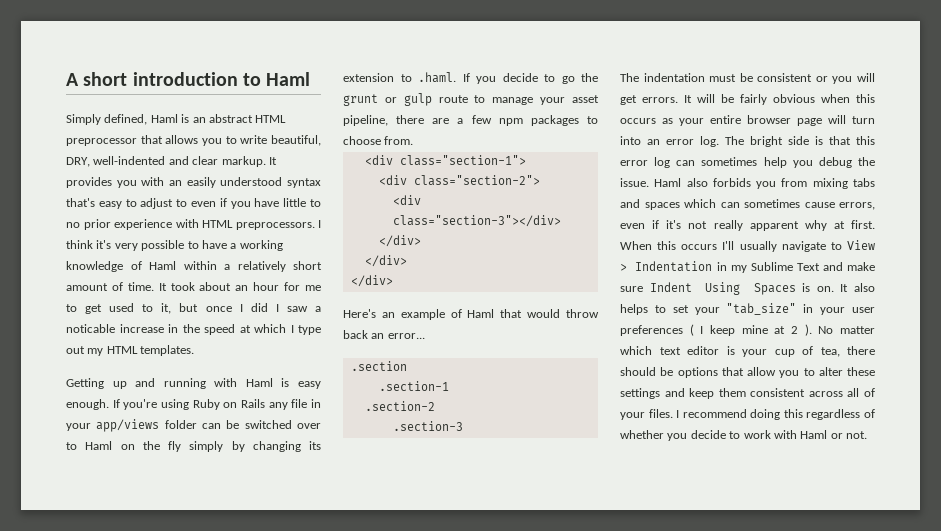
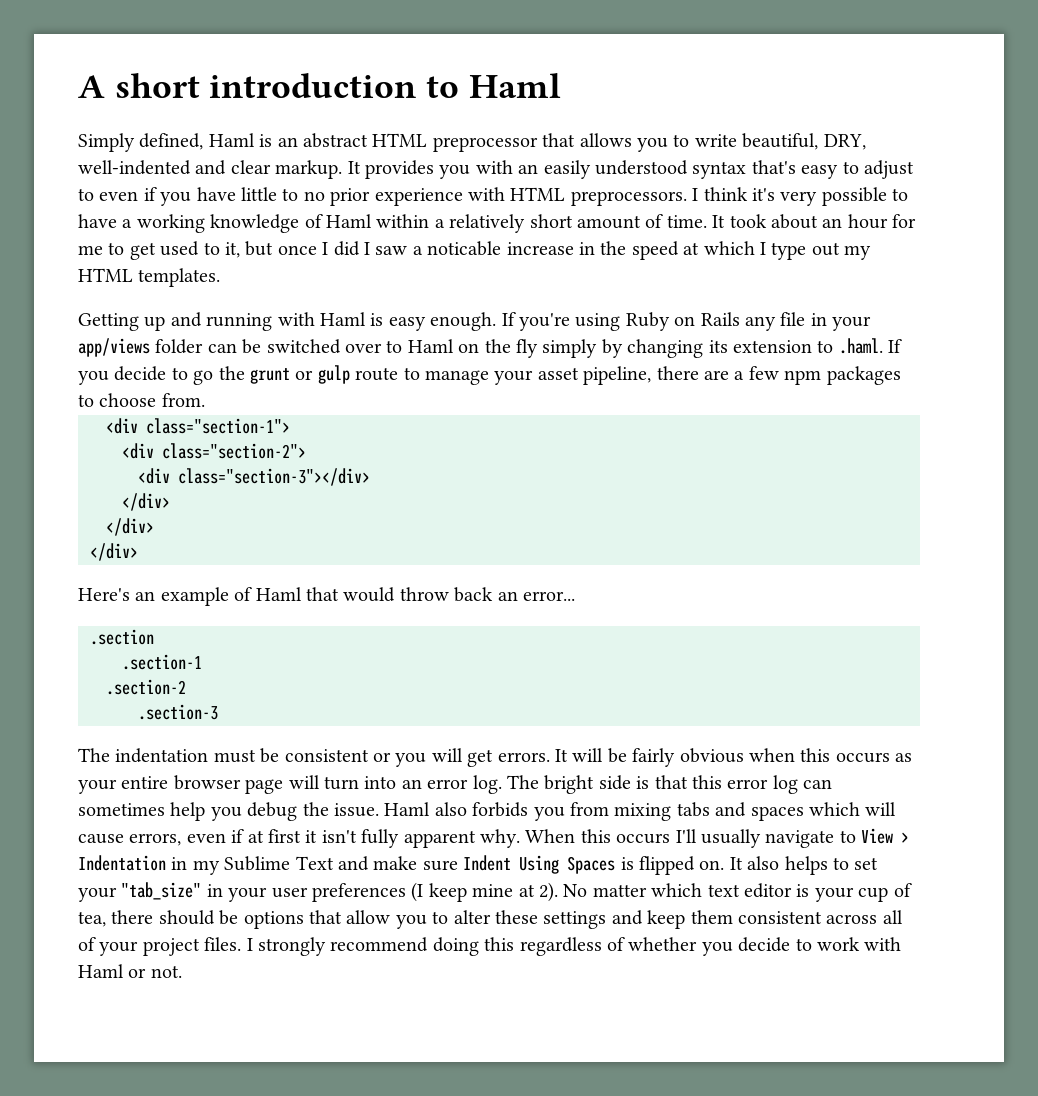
- Haml also forbids you from mixing tabs and spaces which can sometimes cause errors, even if it's not really apparent why at first.
+ Haml also forbids you from mixing tabs and spaces which will cause errors, even if at first it isn't fully apparent why.
- When this occurs I'll usually navigate to View > Indentation in my Sublime Text and make sure Indent Using Spaces is on.
+ When this occurs I'll usually navigate to View > Indentation in my Sublime Text and make sure Indent Using Spaces is flipped on.
- It also helps to set your "tab_size" in your user preferences ( I keep mine at 2 ).
+ It also helps to set your "tab_size" in your user preferences (I keep mine at 2).
- No matter which text editor is your cup of tea, there should be options that allow you to alter these settings and keep them consistent across all of your files.
+ No matter which text editor is your cup of tea, there should be options that allow you to alter these settings and keep them consistent across all of your project files.
- I recommend doing this regardless of whether you decide to work with Haml or not.
+ I strongly recommend doing this regardless of whether you decide to work with Haml or not.

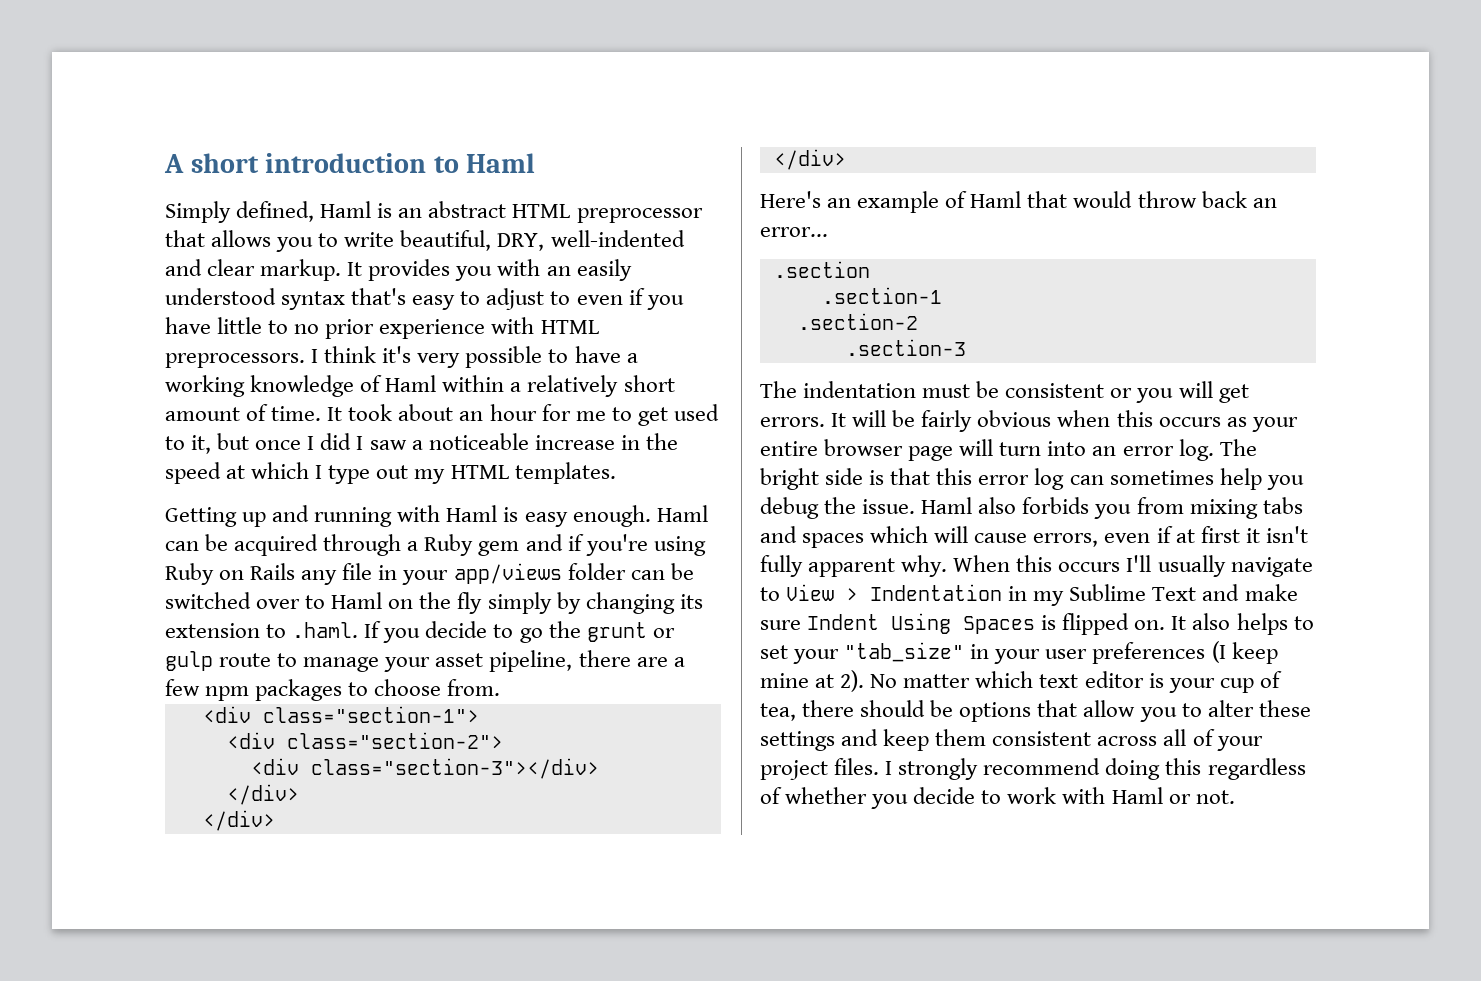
- It took about an hour for me to get used to it, but once I did I saw a noticable increase in the speed at which I type out my HTML templates.
+ It took about an hour for me to get used to it, but once I did I saw a noticeable increase in the speed at which I type out my HTML templates.
- If you're using Ruby on Rails any file in your app/views folder can be switched over to Haml on the fly simply by changing its extension to .haml. If you decide to go the grunt or gulp route to manage your asset pipeline, there are a few npm packages to choose from.
+ Haml can be acquired through a Ruby gem and if you're using Ruby on Rails any file in your app/views folder can be switched over to Haml on the fly simply by changing its extension to .haml. If you decide to go the grunt or gulp route to manage your asset pipeline, there are a few npm packages to choose from.

